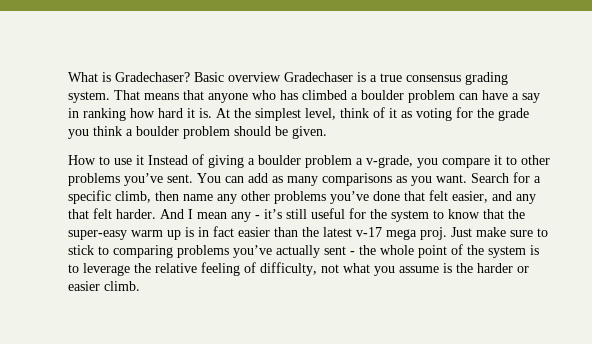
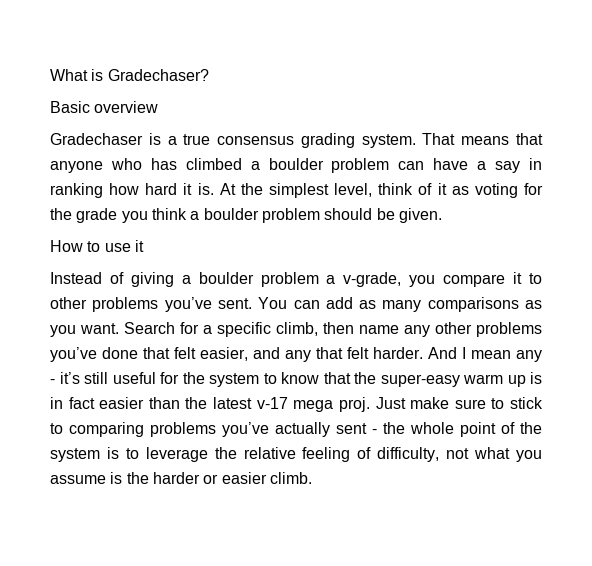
- What is Gradechaser? Basic overview Gradechaser is a true consensus grading system.
+ What is Gradechaser?
+ Basic overview
+ Gradechaser is a true consensus grading system.
- How to use it Instead of giving a boulder problem a v-grade, you compare it to other problems you’ve sent.
+ How to use it
+ Instead of giving a boulder problem a v-grade, you compare it to other problems you’ve sent.

